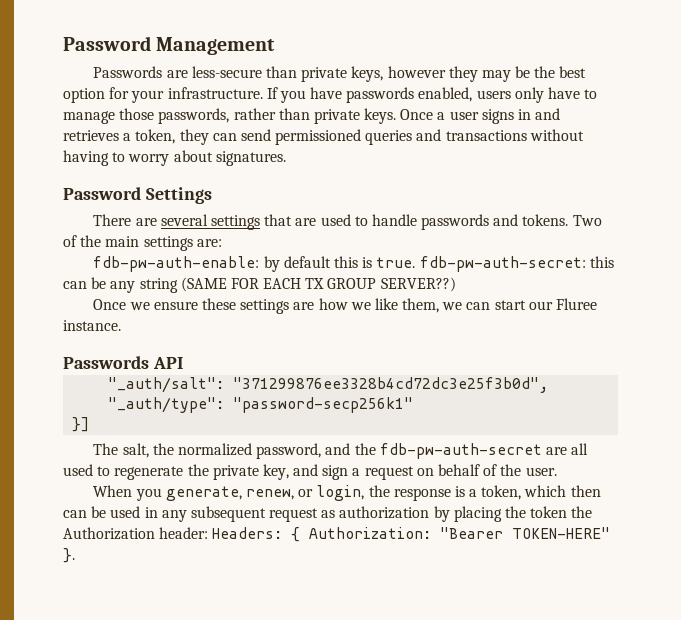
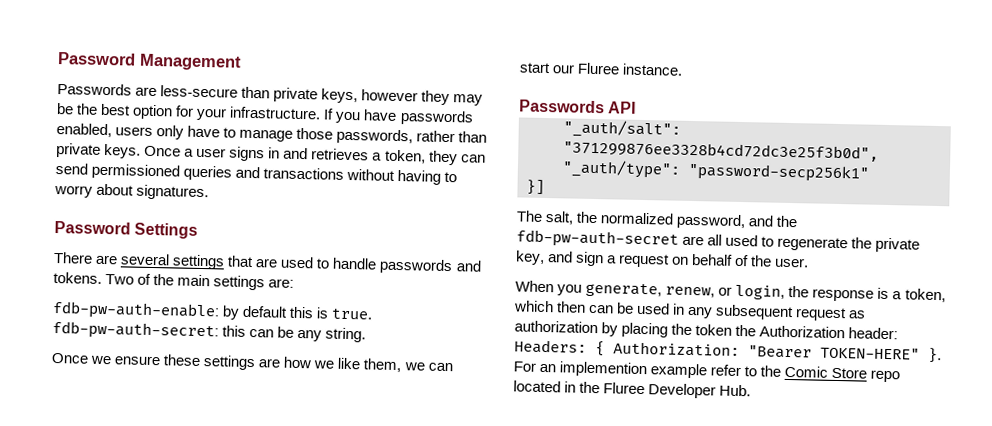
- fdb-pw-auth-enable: by default this is true. fdb-pw-auth-secret: this can be any string (SAME FOR EACH TX GROUP SERVER??)
+ fdb-pw-auth-enable: by default this is true. fdb-pw-auth-secret: this can be any string.
+ For an implemention example refer to the Comic Store repo located in the Fluree Developer Hub.

